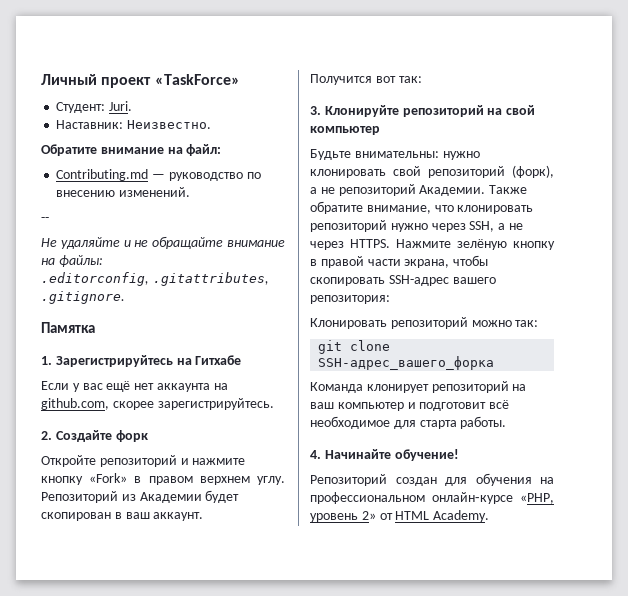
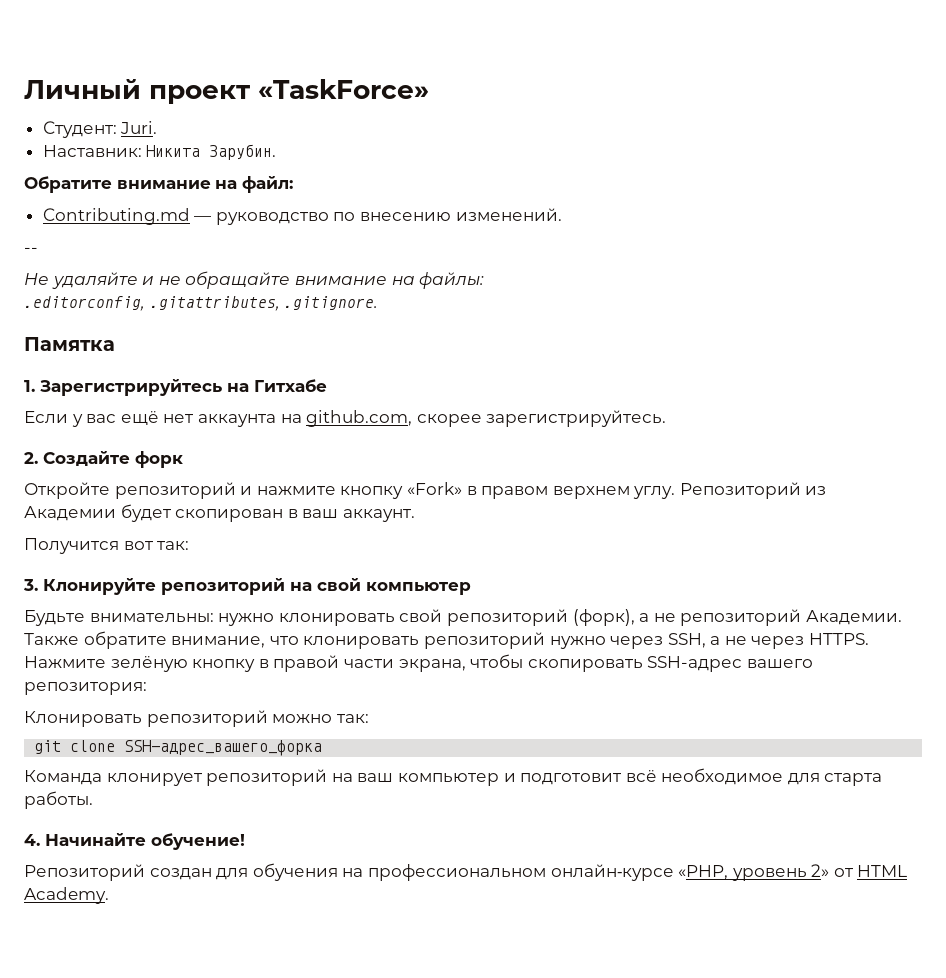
- Наставник: Неизвестно.
+ Наставник: Никита Зарубин.

